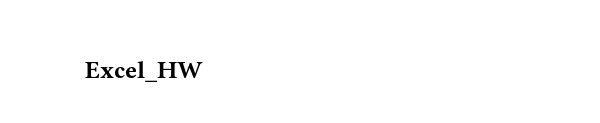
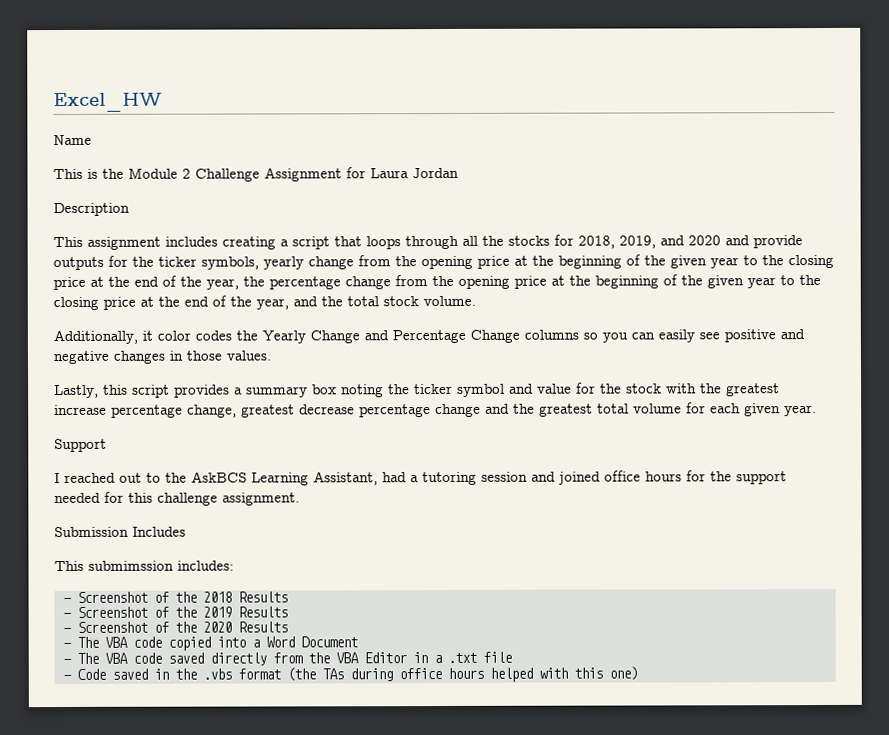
+ Name
+ This is the Module 2 Challenge Assignment for Laura Jordan
+ Description
+ This assignment includes creating a script that loops through all the stocks for 2018, 2019, and 2020 and provide outputs for the ticker symbols, yearly change from the opening price at the beginning of the given year to the closing price at the end of the year, the percentage change from the opening price at the beginning of the given year to the closing price at the end of the year, and the total stock volume.
+ Additionally, it color codes the Yearly Change and Percentage Change columns so you can easily see positive and negative changes in those values.
+ Lastly, this script provides a summary box noting the ticker symbol and value for the stock with the greatest increase percentage change, greatest decrease percentage change and the greatest total volume for each given year.
+ Support
+ I reached out to the AskBCS Learning Assistant, had a tutoring session and joined office hours for the support needed for this challenge assignment.
+ Submission Includes
+ This submimssion includes:
+ - Screenshot of the 2018 Results
+ - Screenshot of the 2019 Results
+ - Screenshot of the 2020 Results
+ - The VBA code copied into a Word Document
+ - The VBA code saved directly from the VBA Editor in a .txt file
+ - Code saved in the .vbs format (the TAs during office hours helped with this one)

